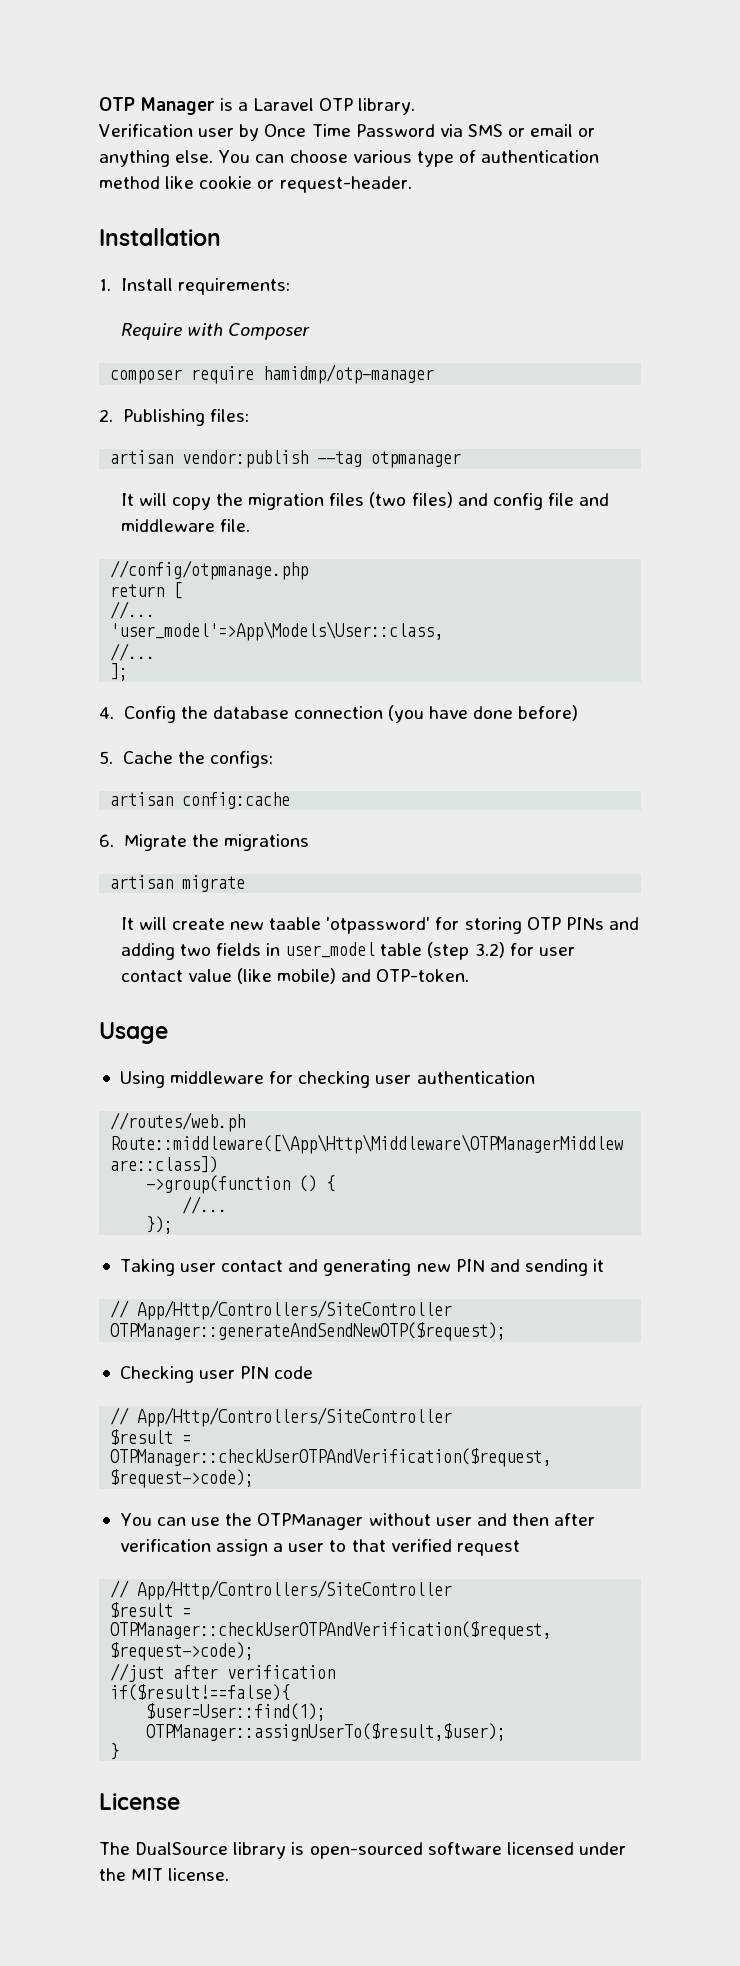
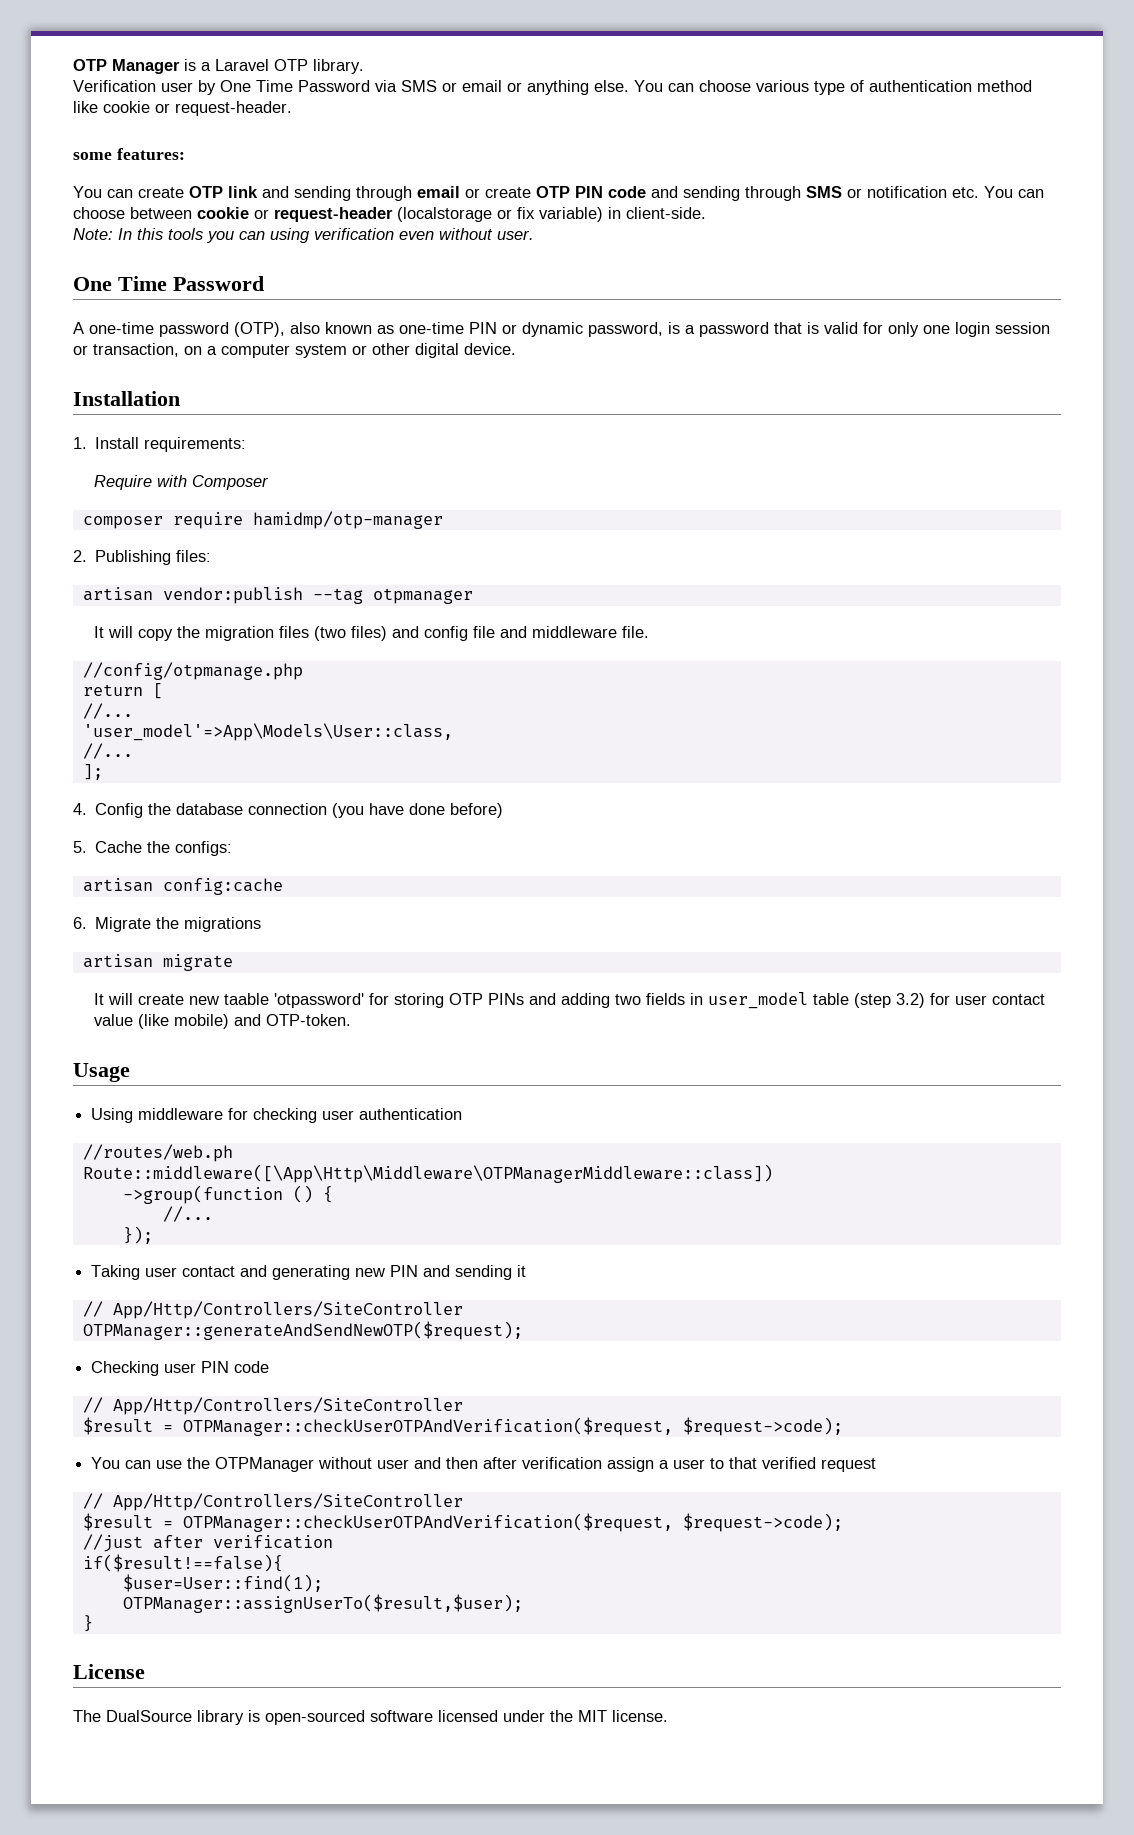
- Verification user by Once Time Password via SMS or email or anything else.
+ Verification user by One Time Password via SMS or email or anything else.
+ some features:
+ You can create OTP link and sending through email or create OTP PIN code and sending through SMS or notification etc. You can choose between cookie or request-header (localstorage or fix variable) in client-side.
+ Note: In this tools you can using verification even without user.
+ One Time Password
+ A one-time password (OTP), also known as one-time PIN or dynamic password, is a password that is valid for only one login session or transaction, on a computer system or other digital device.

